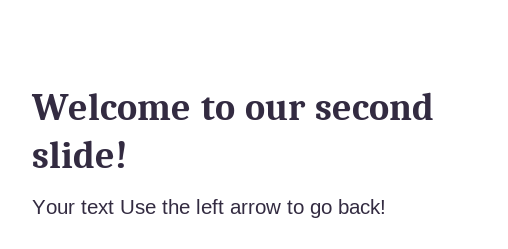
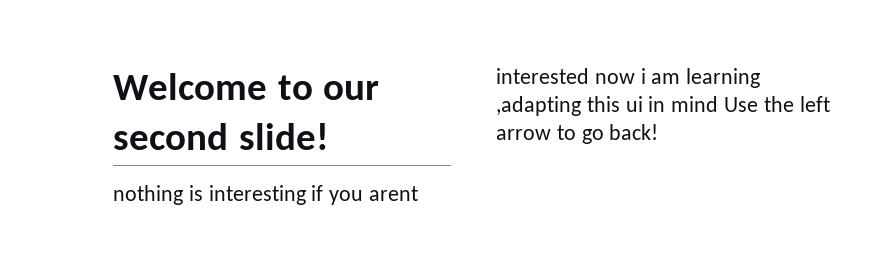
- Your text Use the left arrow to go back!
+ nothing is interesting if you arent interested now i am learning ,adapting this ui in mind Use the left arrow to go back!

